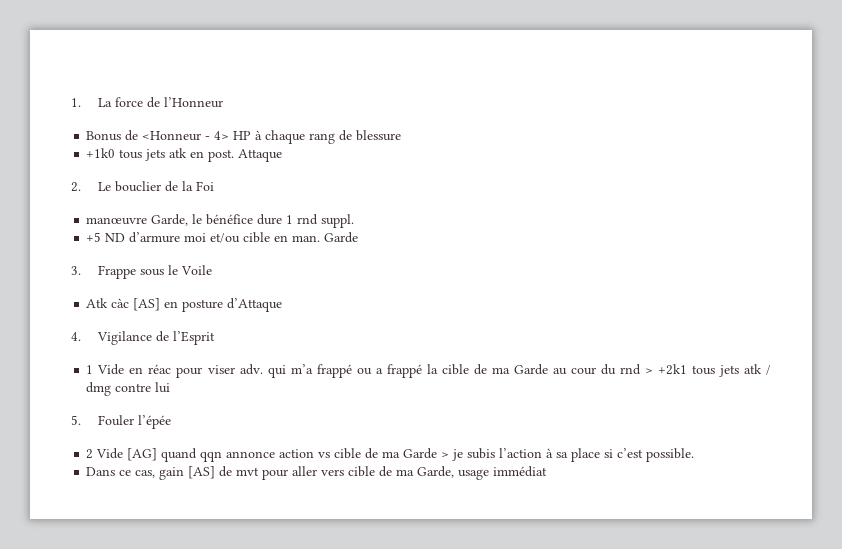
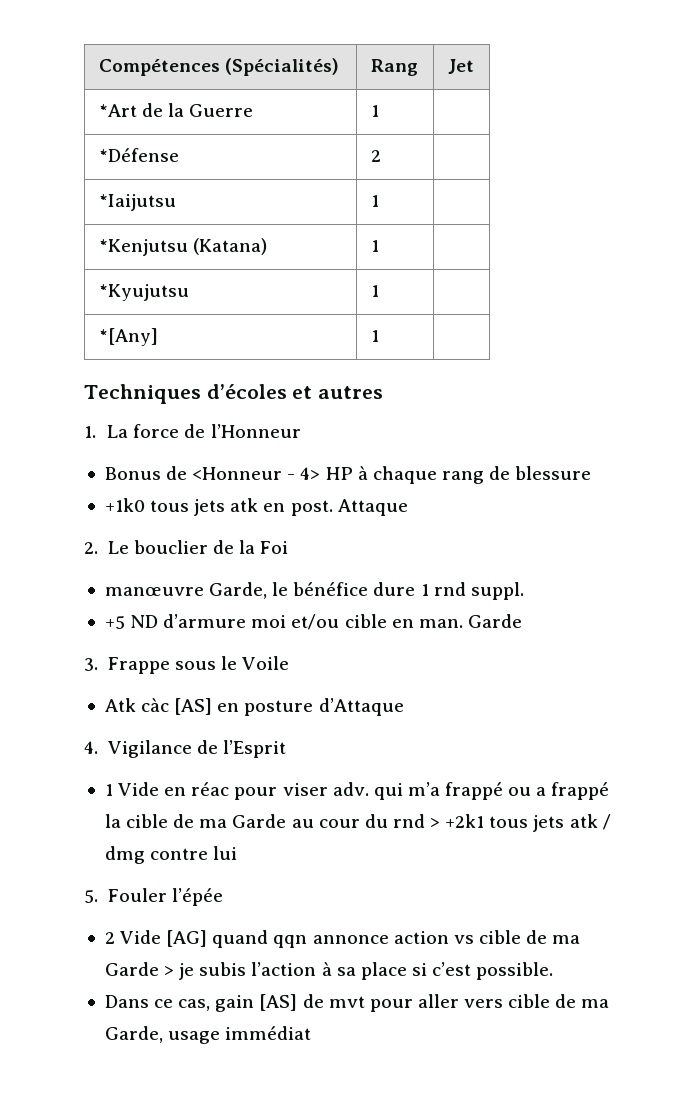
+ Compétences (Spécialités) | Rang | Jet
+ *Art de la Guerre | 1 |
+ *Défense | 2 |
+ *Iaijutsu | 1 |
+ *Kenjutsu (Katana) | 1 |
+ *Kyujutsu | 1 |
+ *[Any] | 1 |
+ Techniques d’écoles et autres

